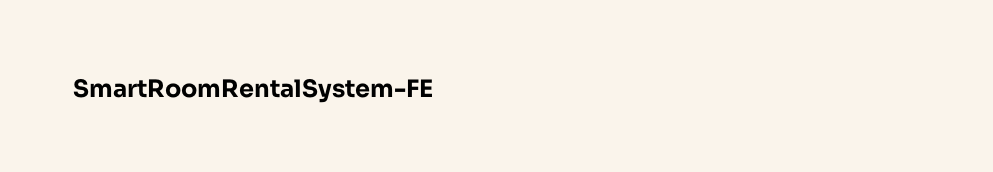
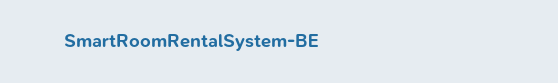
- SmartRoomRentalSystem-FE
+ SmartRoomRentalSystem-BE

